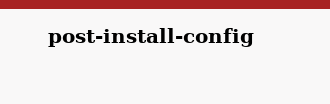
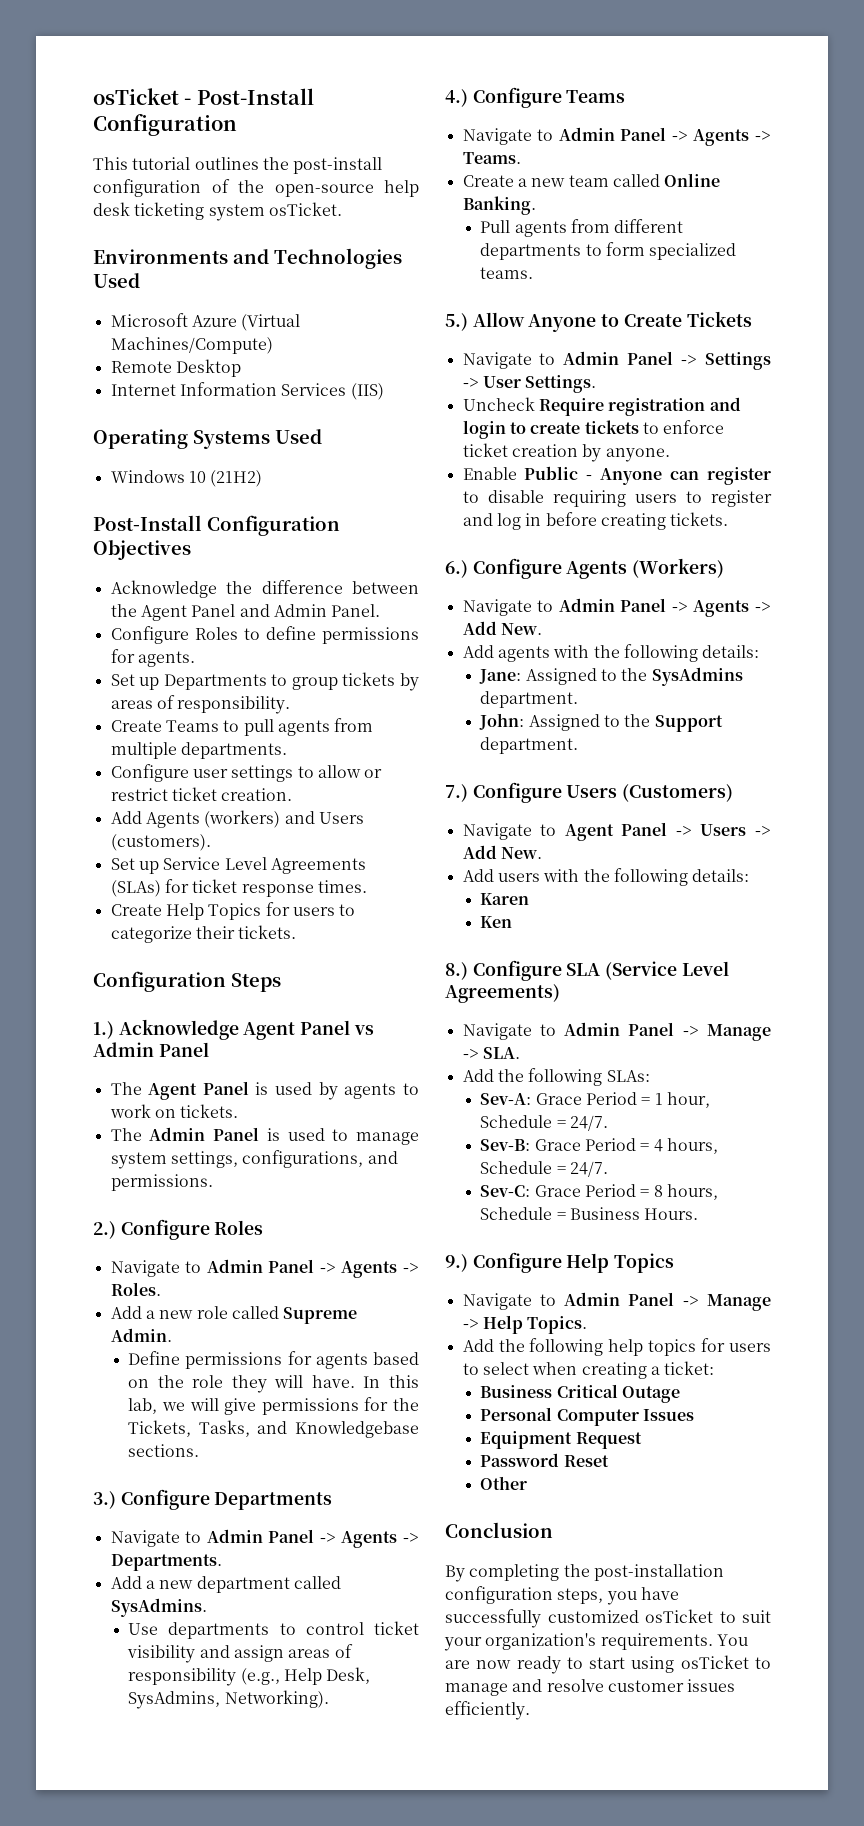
- post-install-config
+ osTicket - Post-Install Configuration
+ This tutorial outlines the post-install configuration of the open-source help desk ticketing system osTicket.
+ Environments and Technologies Used
+ Microsoft Azure (Virtual Machines/Compute)
+ Remote Desktop
+ Internet Information Services (IIS)
+ Operating Systems Used
+ Windows 10 (21H2)
+ Post-Install Configuration Objectives
+ Acknowledge the difference between the Agent Panel and Admin Panel.
+ Configure Roles to define permissions for agents.
+ Set up Departments to group tickets by areas of responsibility.
+ Create Teams to pull agents from multiple departments.
+ Configure user settings to allow or restrict ticket creation.
+ Add Agents (workers) and Users (customers).
+ Set up Service Level Agreements (SLAs) for ticket response times.
+ Create Help Topics for users to categorize their tickets.
+ Configuration Steps
+ 1.) Acknowledge Agent Panel vs Admin Panel
+ The Agent Panel is used by agents to work on tickets.
+ The Admin Panel is used to manage system settings, configurations, and permissions.
+ 2.) Configure Roles
+ Navigate to Admin Panel -> Agents -> Roles.
+ Add a new role called Supreme Admin.
+ Define permissions for agents based on the role they will have. In this lab, we will give permissions for the Tickets, Tasks, and Knowledgebase sections.
+ 3.) Configure Departments
+ Navigate to Admin Panel -> Agents -> Departments.
+ Add a new department called SysAdmins.
+ Use departments to control ticket visibility and assign areas of responsibility (e.g., Help Desk, SysAdmins, Networking).
+ 4.) Configure Teams
+ Navigate to Admin Panel -> Agents -> Teams.
+ Create a new team called Online Banking.
+ Pull agents from different departments to form specialized teams.
+ 5.) Allow Anyone to Create Tickets
+ Navigate to Admin Panel -> Settings -> User Settings.
+ Uncheck Require registration and login to create tickets to enforce ticket creation by anyone.
+ Enable Public - Anyone can register to disable requiring users to register and log in before creating tickets.
+ 6.) Configure Agents (Workers)
+ Navigate to Admin Panel -> Agents -> Add New.
+ Add agents with the following details:
+ Jane: Assigned to the SysAdmins department.
+ John: Assigned to the Support department.
+ 7.) Configure Users (Customers)
+ Navigate to Agent Panel -> Users -> Add New.
+ Add users with the following details:
+ Karen
+ Ken
+ 8.) Configure SLA (Service Level Agreements)
+ Navigate to Admin Panel -> Manage -> SLA.
+ Add the following SLAs:
+ Sev-A: Grace Period = 1 hour, Schedule = 24/7.
+ Sev-B: Grace Period = 4 hours, Schedule = 24/7.
+ Sev-C: Grace Period = 8 hours, Schedule = Business Hours.
+ 9.) Configure Help Topics
+ Navigate to Admin Panel -> Manage -> Help Topics.
+ Add the following help topics for users to select when creating a ticket:
+ Business Critical Outage
+ Personal Computer Issues
+ Equipment Request
+ Password Reset
+ Other
+ Conclusion
+ By completing the post-installation configuration steps, you have successfully customized osTicket to suit your organization's requirements. You are now ready to start using osTicket to manage and resolve customer issues efficiently.

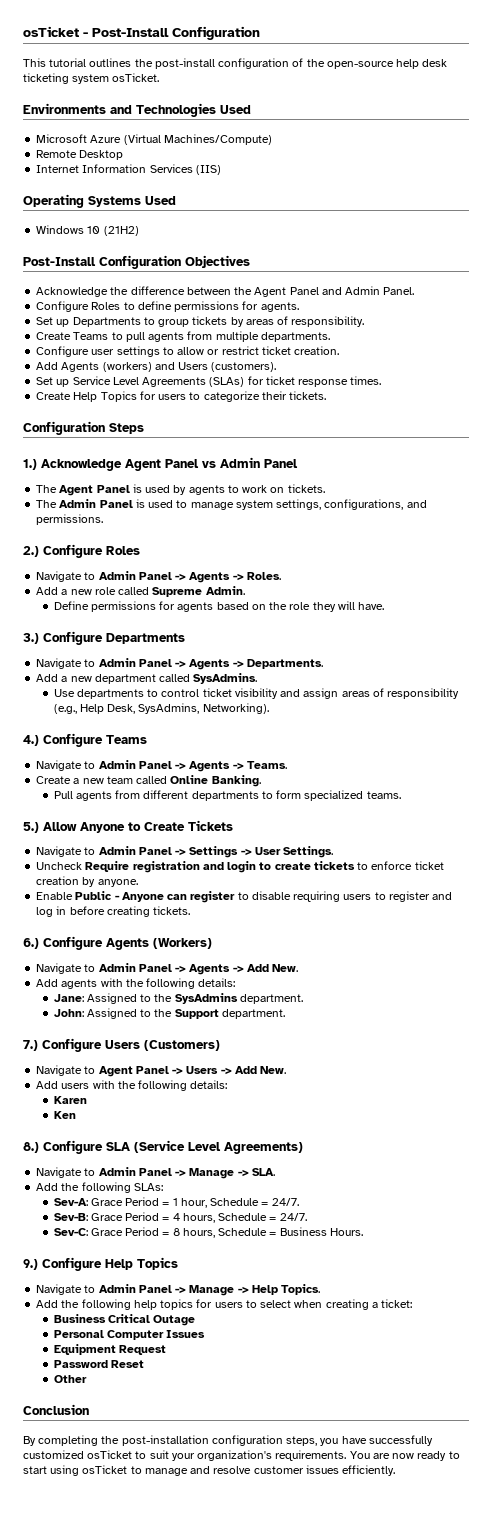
- In this lab, we will give permissions for the Tickets, Tasks, and Knowledgebase sections.

